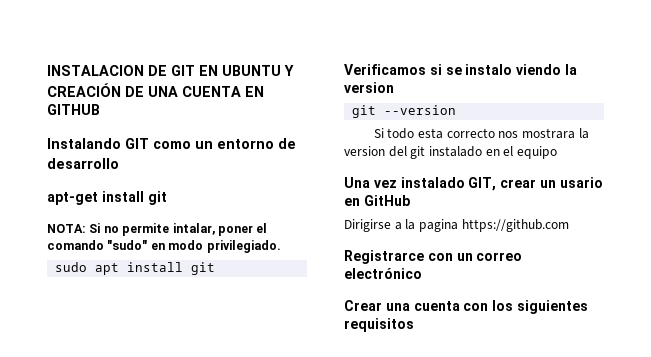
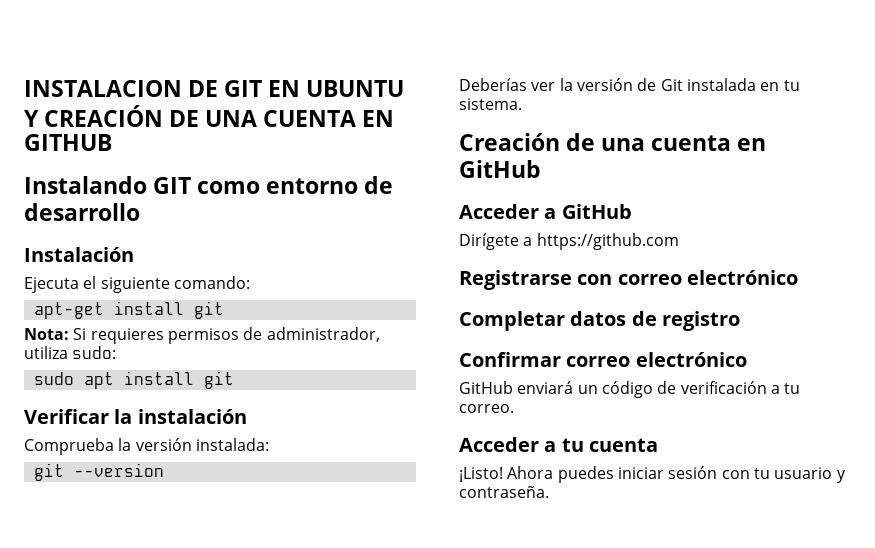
- Instalando GIT como un entorno de desarrollo
+ Instalando GIT como entorno de desarrollo
+ Instalación
+ Ejecuta el siguiente comando:
  apt-get install git
- NOTA: Si no permite intalar, poner el comando "sudo" en modo privilegiado.
+ Nota: Si requieres permisos de administrador, utiliza sudo:
  sudo apt install git
- Verificamos si se instalo viendo la version
+ Verificar la instalación
+ Comprueba la versión instalada:
  git --version
- Si todo esta correcto nos mostrara la version del git instalado en el equipo
- Una vez instalado GIT, crear un usario en GitHub
- Dirigirse a la pagina https://github.com
- Registrarce con un correo electrónico
- Crear una cuenta con los siguientes requisitos
+ Deberías ver la versión de Git instalada en tu sistema.
+ Creación de una cuenta en GitHub
+ Acceder a GitHub
+ Dirígete a https://github.com
+ Registrarse con correo electrónico
+ Completar datos de registro
+ Confirmar correo electrónico
+ GitHub enviará un código de verificación a tu correo.
+ Acceder a tu cuenta
+ ¡Listo! Ahora puedes iniciar sesión con tu usuario y contraseña.

